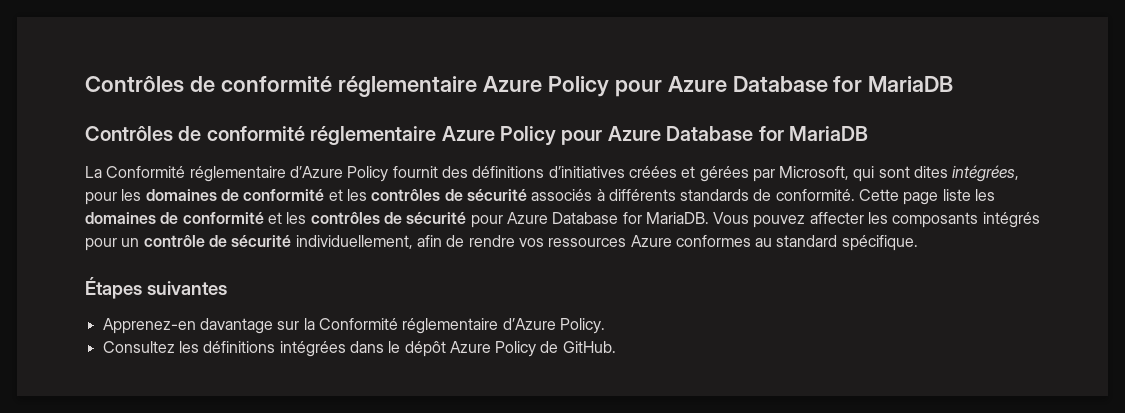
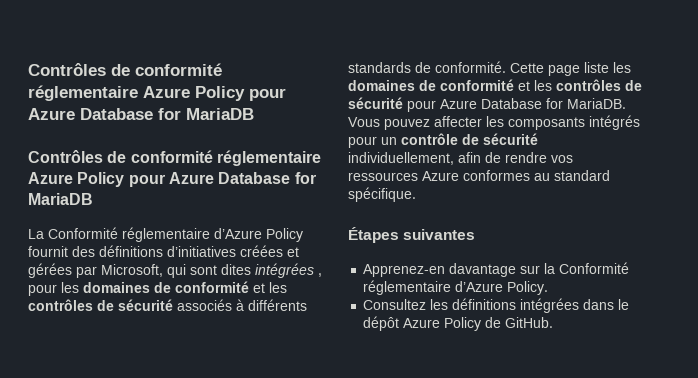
- La Conformité réglementaire d’Azure Policy fournit des définitions d’initiatives créées et gérées par Microsoft, qui sont dites intégrées, pour les domaines de conformité et les contrôles de sécurité associés à différents standards de conformité.
+ La Conformité réglementaire d’Azure Policy fournit des définitions d’initiatives créées et gérées par Microsoft, qui sont dites intégrées , pour les domaines de conformité et les contrôles de sécurité associés à différents standards de conformité.

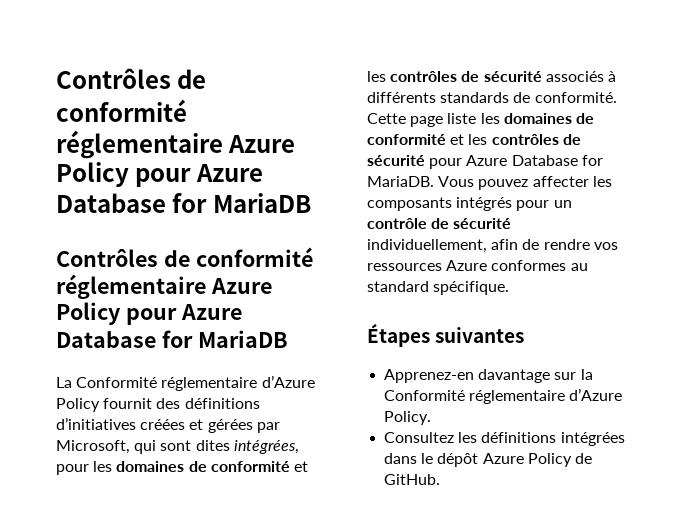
- La Conformité réglementaire d’Azure Policy fournit des définitions d’initiatives créées et gérées par Microsoft, qui sont dites intégrées , pour les domaines de conformité et les contrôles de sécurité associés à différents standards de conformité.
+ La Conformité réglementaire d’Azure Policy fournit des définitions d’initiatives créées et gérées par Microsoft, qui sont dites intégrées, pour les domaines de conformité et les contrôles de sécurité associés à différents standards de conformité.

